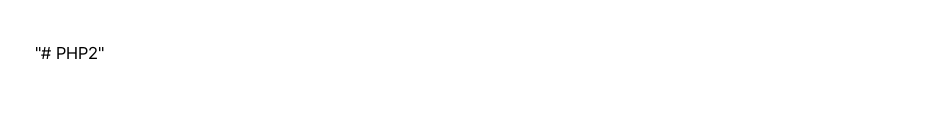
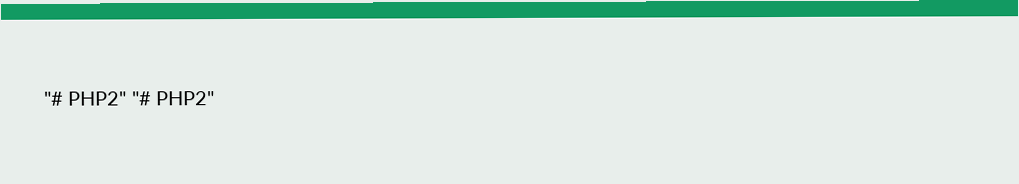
- "# PHP2"
+ "# PHP2" "# PHP2"

